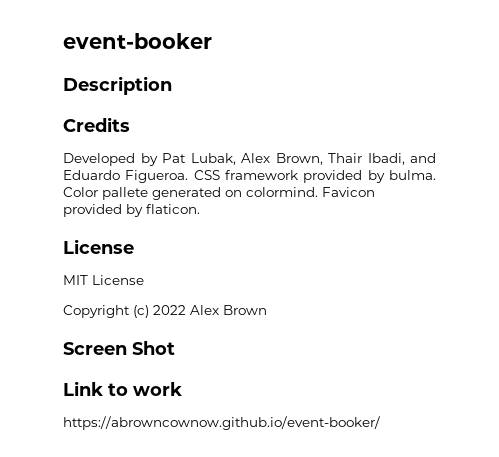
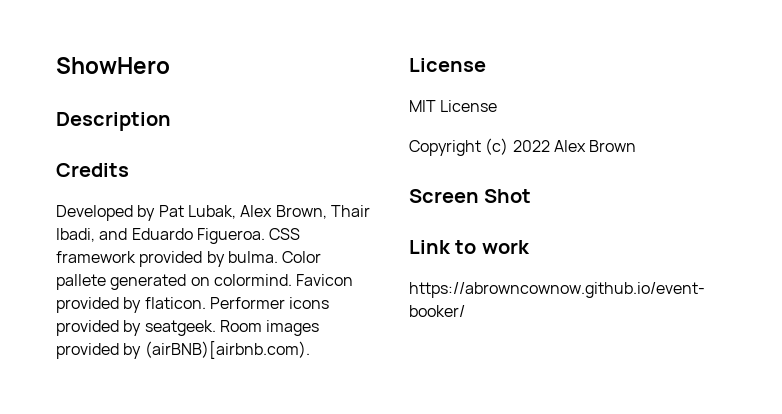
- event-booker
+ ShowHero
+ Performer icons provided by seatgeek. Room images provided by (airBNB)[airbnb.com).

